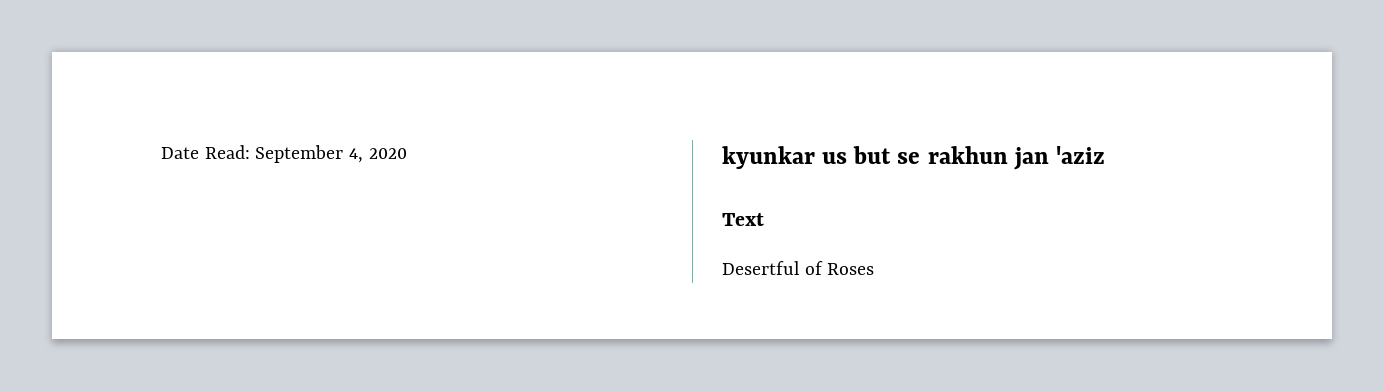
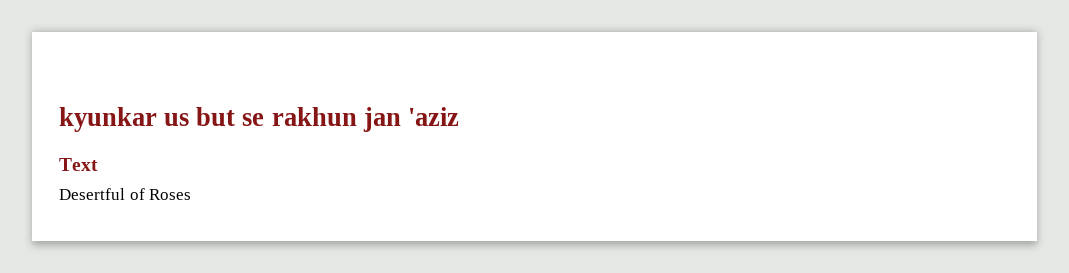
- Date Read: September 4, 2020

